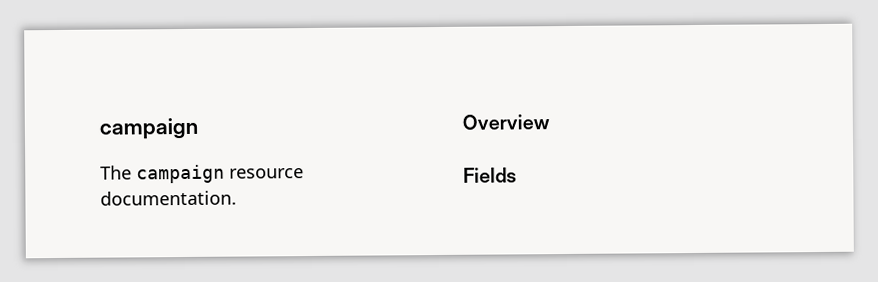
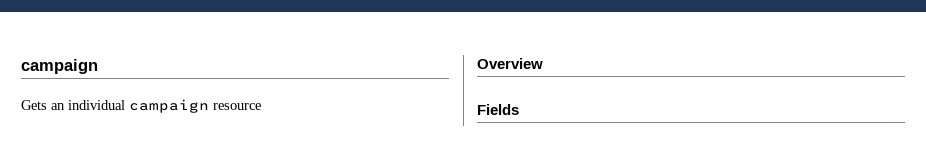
- The campaign resource documentation.
+ Gets an individual campaign resource

